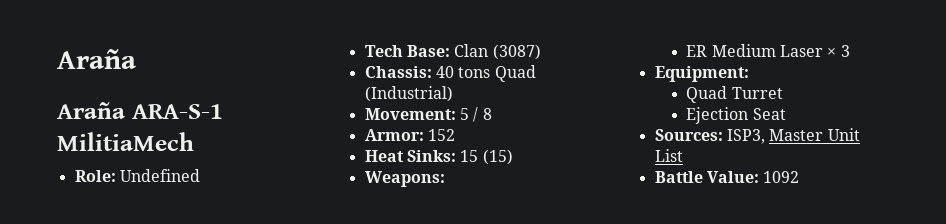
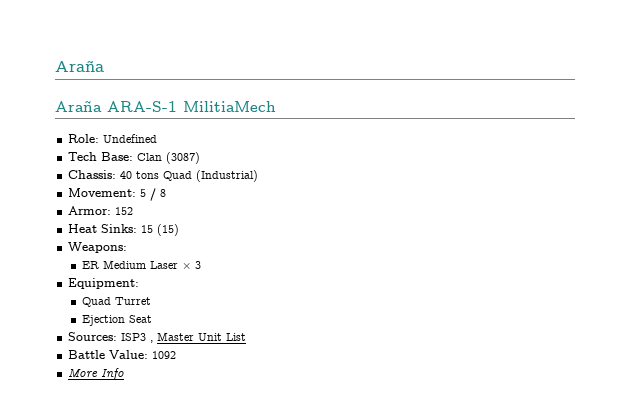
- Sources: ISP3, Master Unit List
+ Sources: ISP3 , Master Unit List
+ More Info

